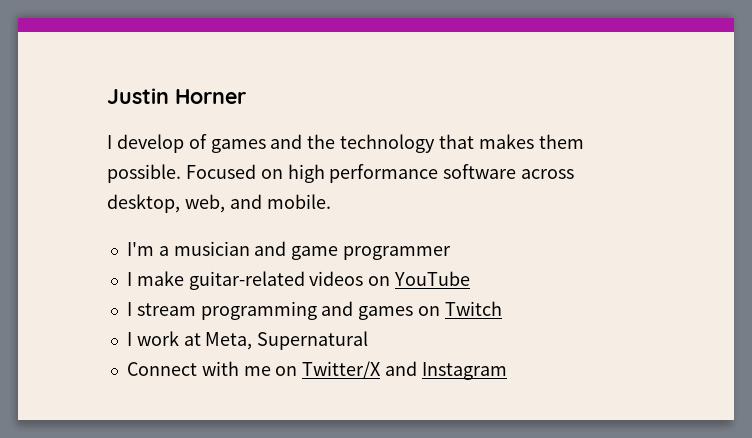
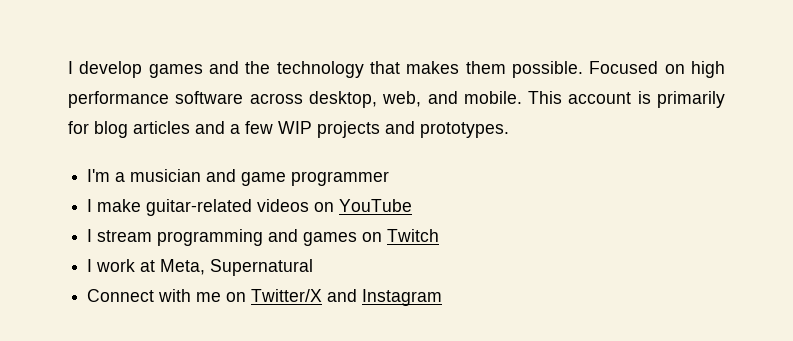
- Justin Horner
- I develop of games and the technology that makes them possible.
+ I develop games and the technology that makes them possible.
+ This account is primarily for blog articles and a few WIP projects and prototypes.

